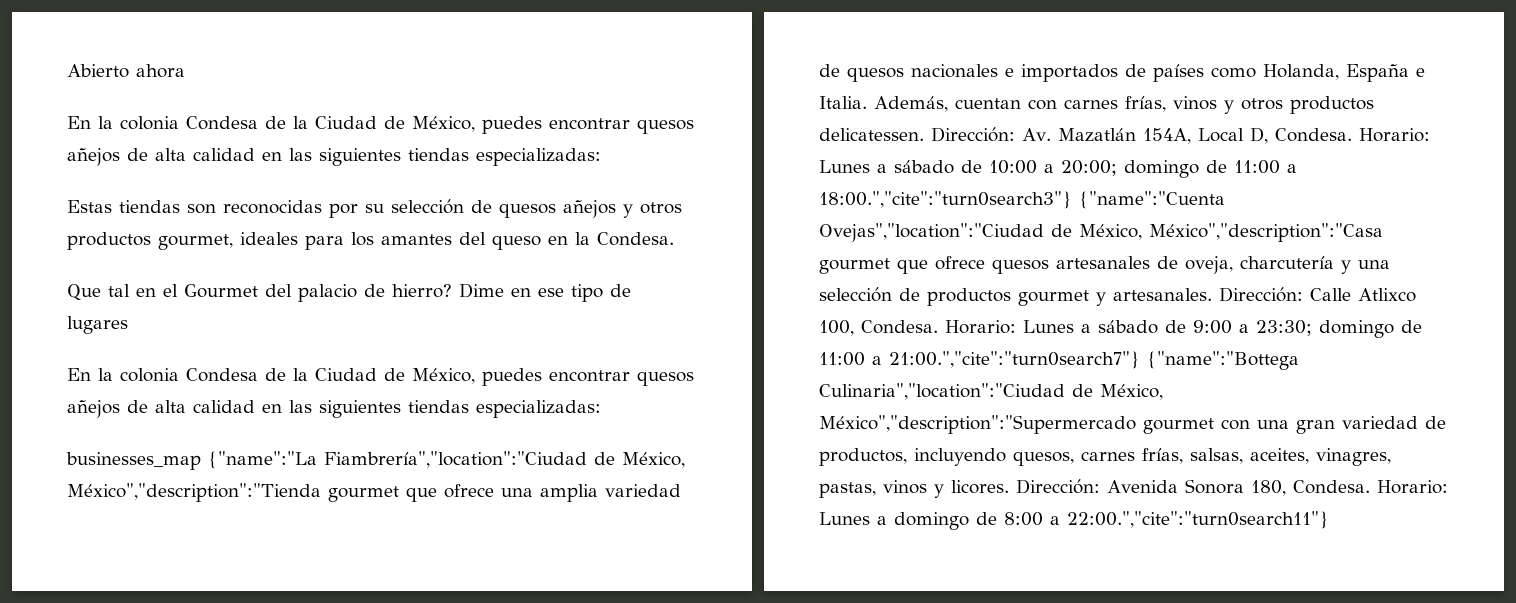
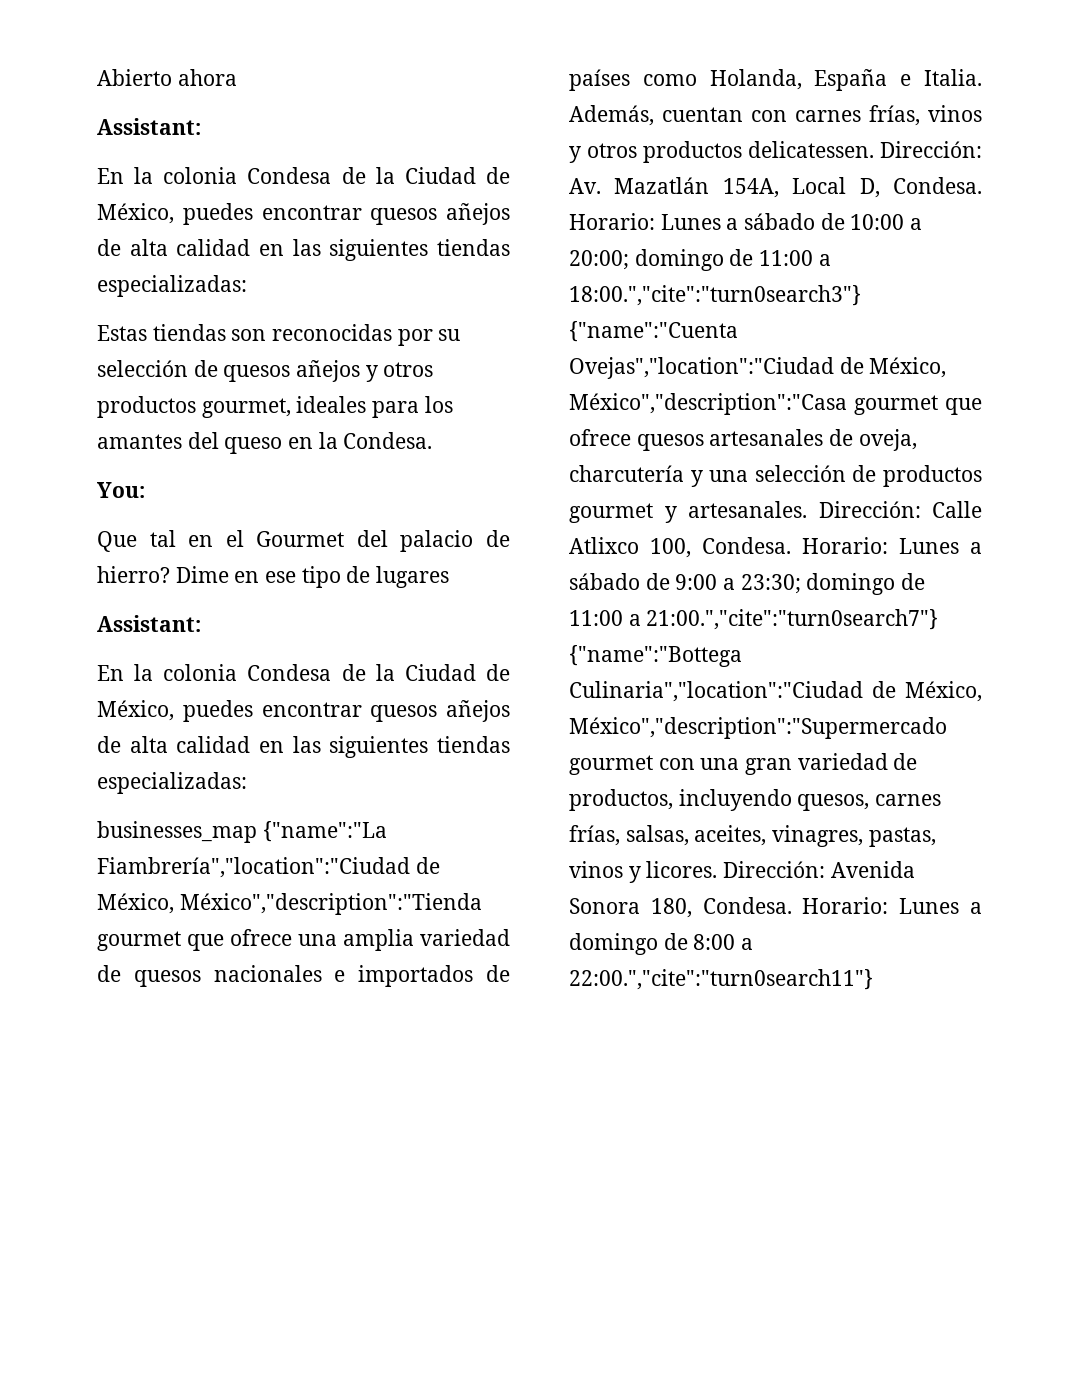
  Abierto ahora
+ Assistant:
+ You:
  Dime en ese tipo de lugares
+ Assistant:

